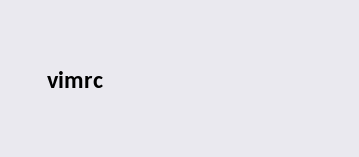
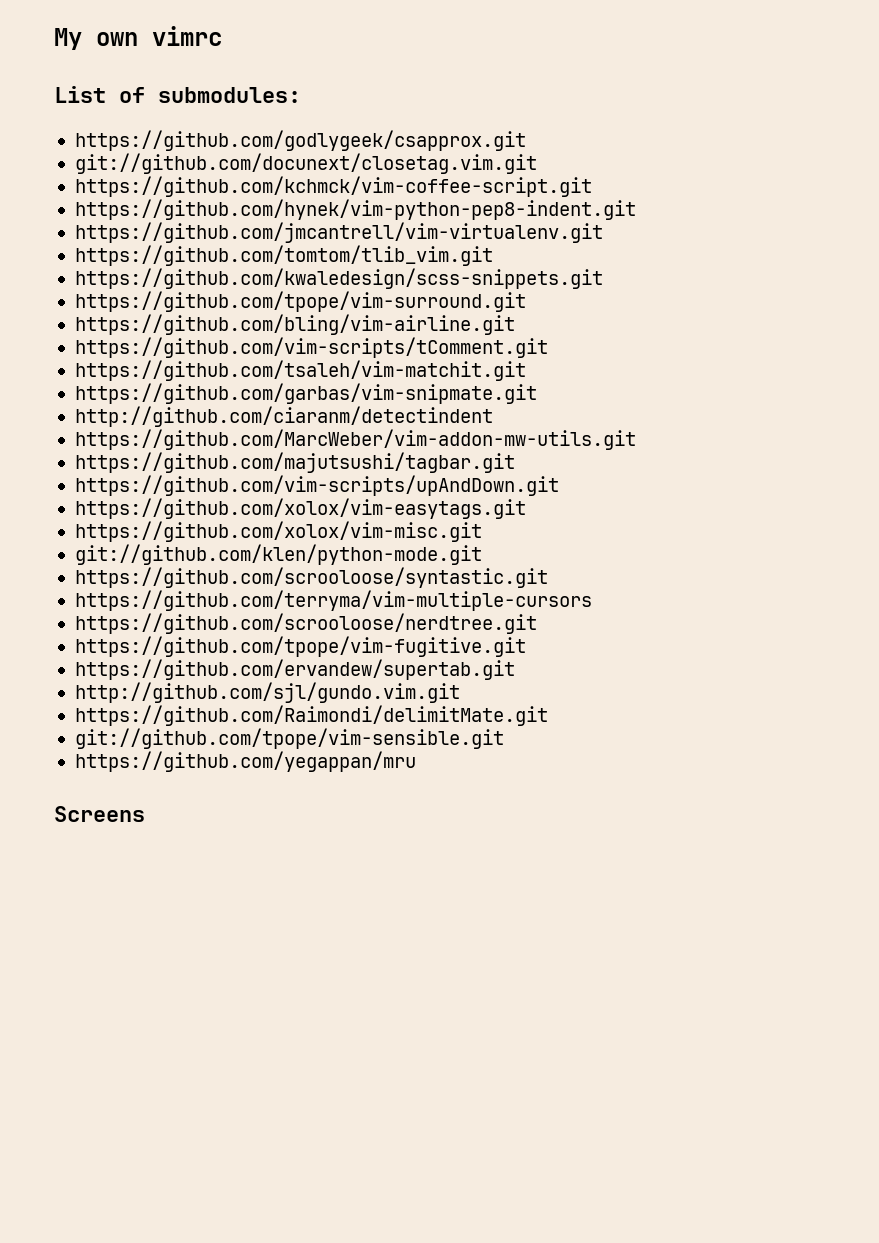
- vimrc
+ My own vimrc
+ List of submodules:
+ https://github.com/godlygeek/csapprox.git
+ git://github.com/docunext/closetag.vim.git
+ https://github.com/kchmck/vim-coffee-script.git
+ https://github.com/hynek/vim-python-pep8-indent.git
+ https://github.com/jmcantrell/vim-virtualenv.git
+ https://github.com/tomtom/tlib_vim.git
+ https://github.com/kwaledesign/scss-snippets.git
+ https://github.com/tpope/vim-surround.git
+ https://github.com/bling/vim-airline.git
+ https://github.com/vim-scripts/tComment.git
+ https://github.com/tsaleh/vim-matchit.git
+ https://github.com/garbas/vim-snipmate.git
+ http://github.com/ciaranm/detectindent
+ https://github.com/MarcWeber/vim-addon-mw-utils.git
+ https://github.com/majutsushi/tagbar.git
+ https://github.com/vim-scripts/upAndDown.git
+ https://github.com/xolox/vim-easytags.git
+ https://github.com/xolox/vim-misc.git
+ git://github.com/klen/python-mode.git
+ https://github.com/scrooloose/syntastic.git
+ https://github.com/terryma/vim-multiple-cursors
+ https://github.com/scrooloose/nerdtree.git
+ https://github.com/tpope/vim-fugitive.git
+ https://github.com/ervandew/supertab.git
+ http://github.com/sjl/gundo.vim.git
+ https://github.com/Raimondi/delimitMate.git
+ git://github.com/tpope/vim-sensible.git
+ https://github.com/yegappan/mru
+ Screens

